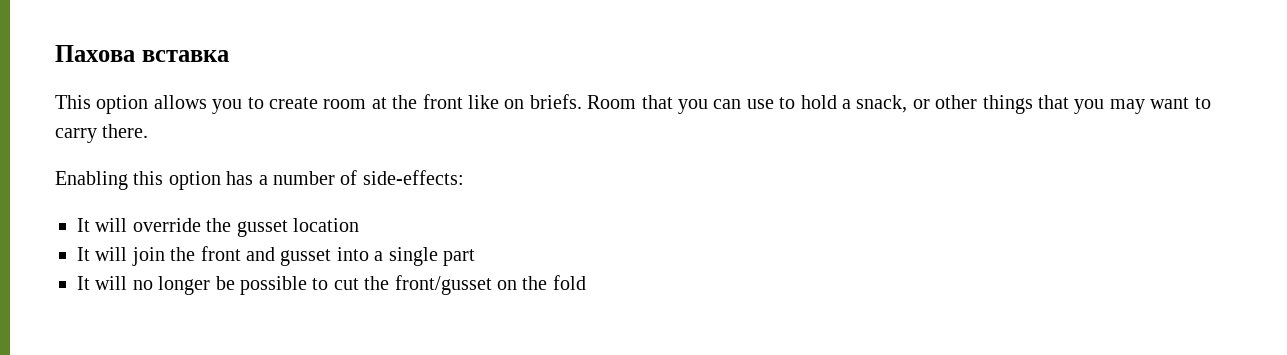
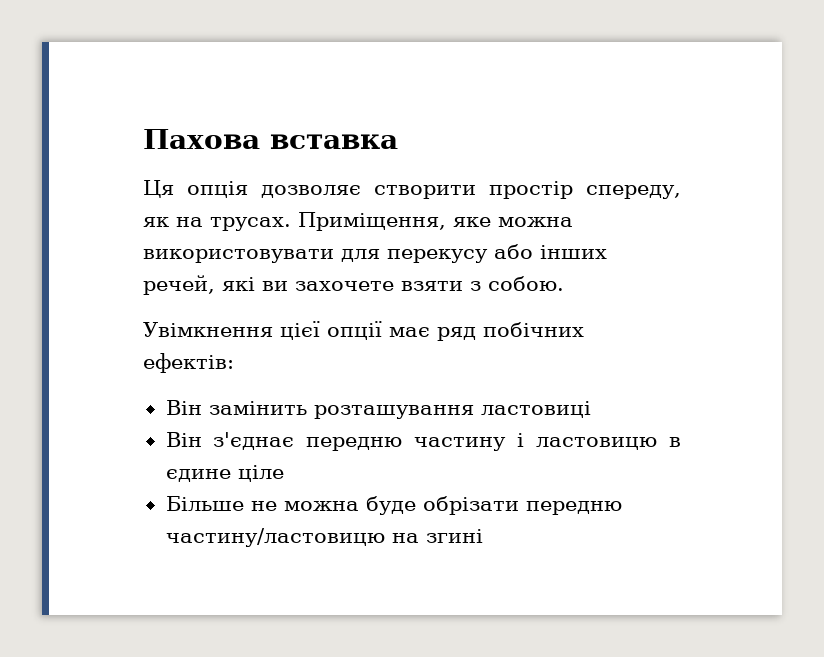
- This option allows you to create room at the front like on briefs. Room that you can use to hold a snack, or other things that you may want to carry there.
- Enabling this option has a number of side-effects:
- It will override the gusset location
- It will join the front and gusset into a single part
- It will no longer be possible to cut the front/gusset on the fold
+ Ця опція дозволяє створити простір спереду, як на трусах. Приміщення, яке можна використовувати для перекусу або інших речей, які ви захочете взяти з собою.
+ Увімкнення цієї опції має ряд побічних ефектів:
+ Він замінить розташування ластовиці
+ Він з'єднає передню частину і ластовицю в єдине ціле
+ Більше не можна буде обрізати передню частину/ластовицю на згині

